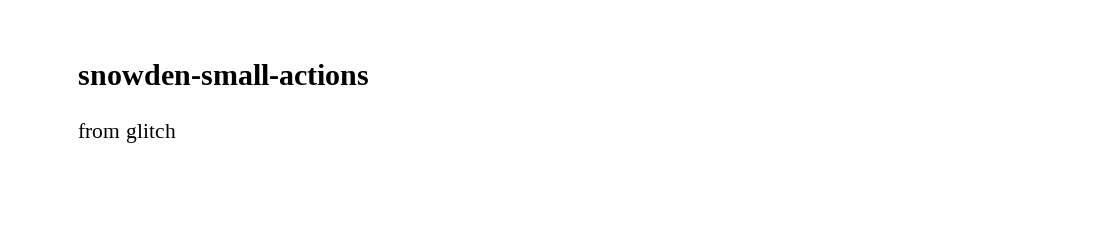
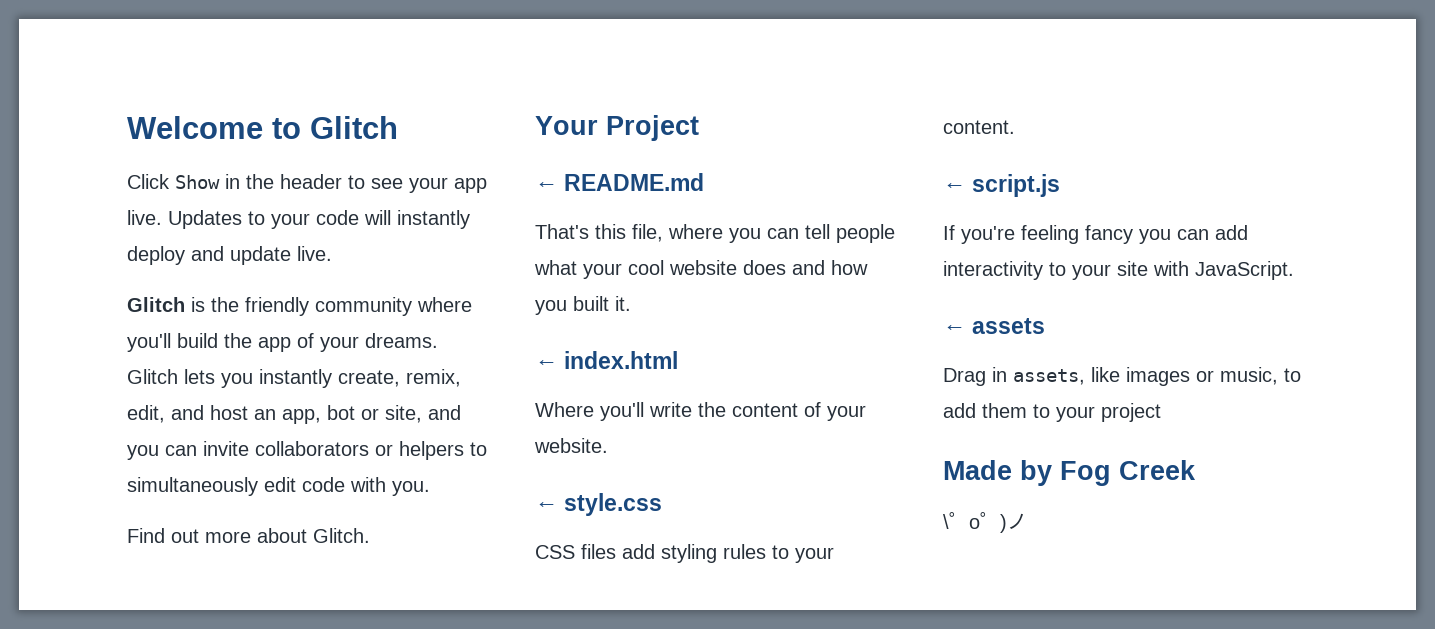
- snowden-small-actions
- from glitch
+ Welcome to Glitch
+ Click Show in the header to see your app live. Updates to your code will instantly deploy and update live.
+ Glitch is the friendly community where you'll build the app of your dreams. Glitch lets you instantly create, remix, edit, and host an app, bot or site, and you can invite collaborators or helpers to simultaneously edit code with you.
+ Find out more about Glitch.
+ Your Project
+ ← README.md
+ That's this file, where you can tell people what your cool website does and how you built it.
+ ← index.html
+ Where you'll write the content of your website.
+ ← style.css
+ CSS files add styling rules to your content.
+ ← script.js
+ If you're feeling fancy you can add interactivity to your site with JavaScript.
+ ← assets
+ Drag in assets, like images or music, to add them to your project
+ Made by Fog Creek
+ \゜o゜)ノ

